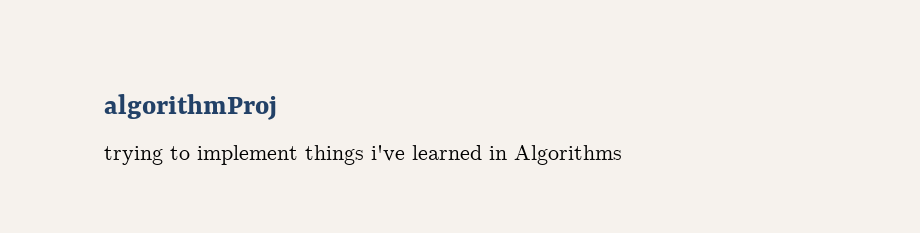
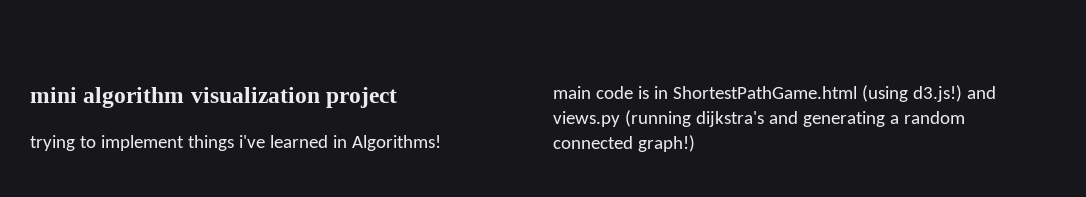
- algorithmProj
+ mini algorithm visualization project
- trying to implement things i've learned in Algorithms
+ trying to implement things i've learned in Algorithms!
+ main code is in ShortestPathGame.html (using d3.js!) and views.py (running dijkstra's and generating a random connected graph!)

